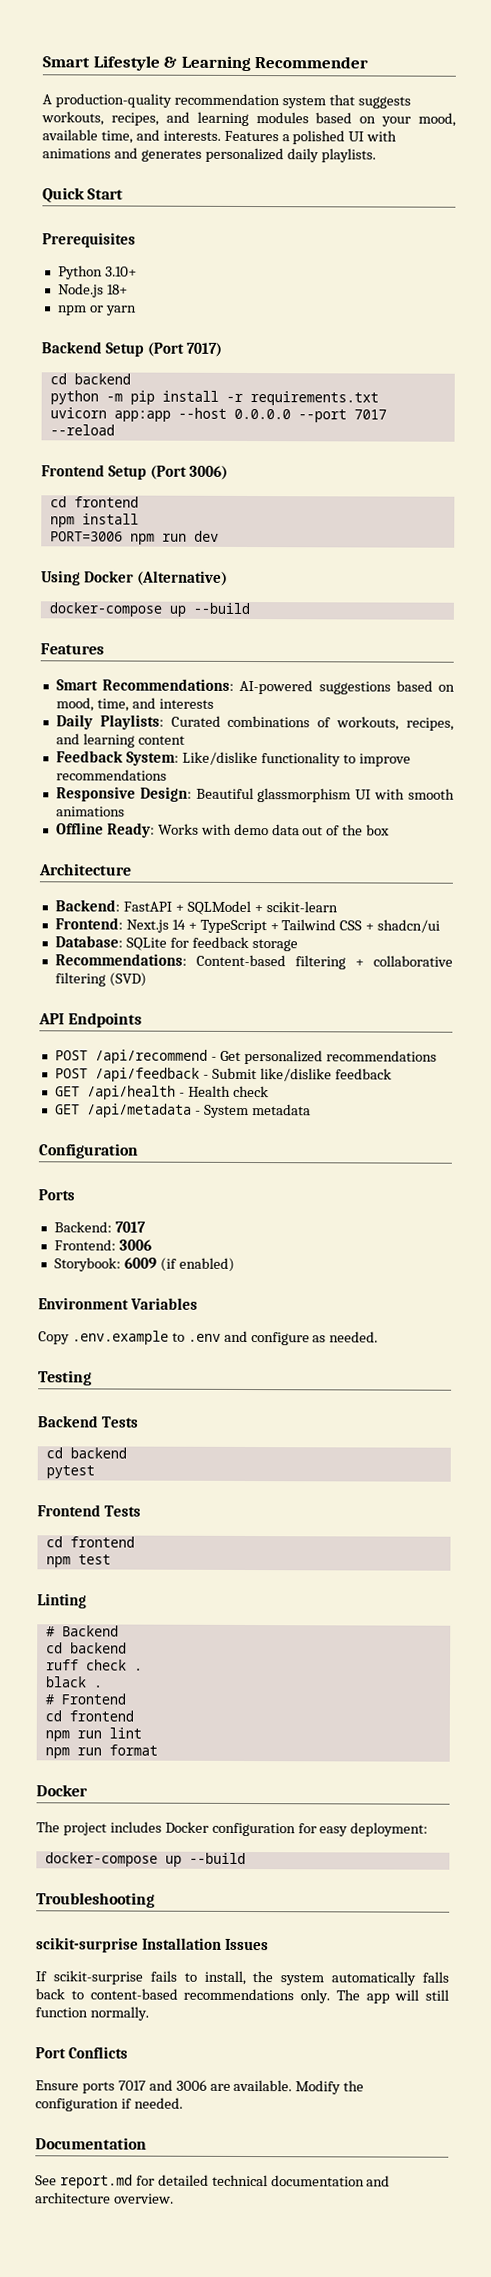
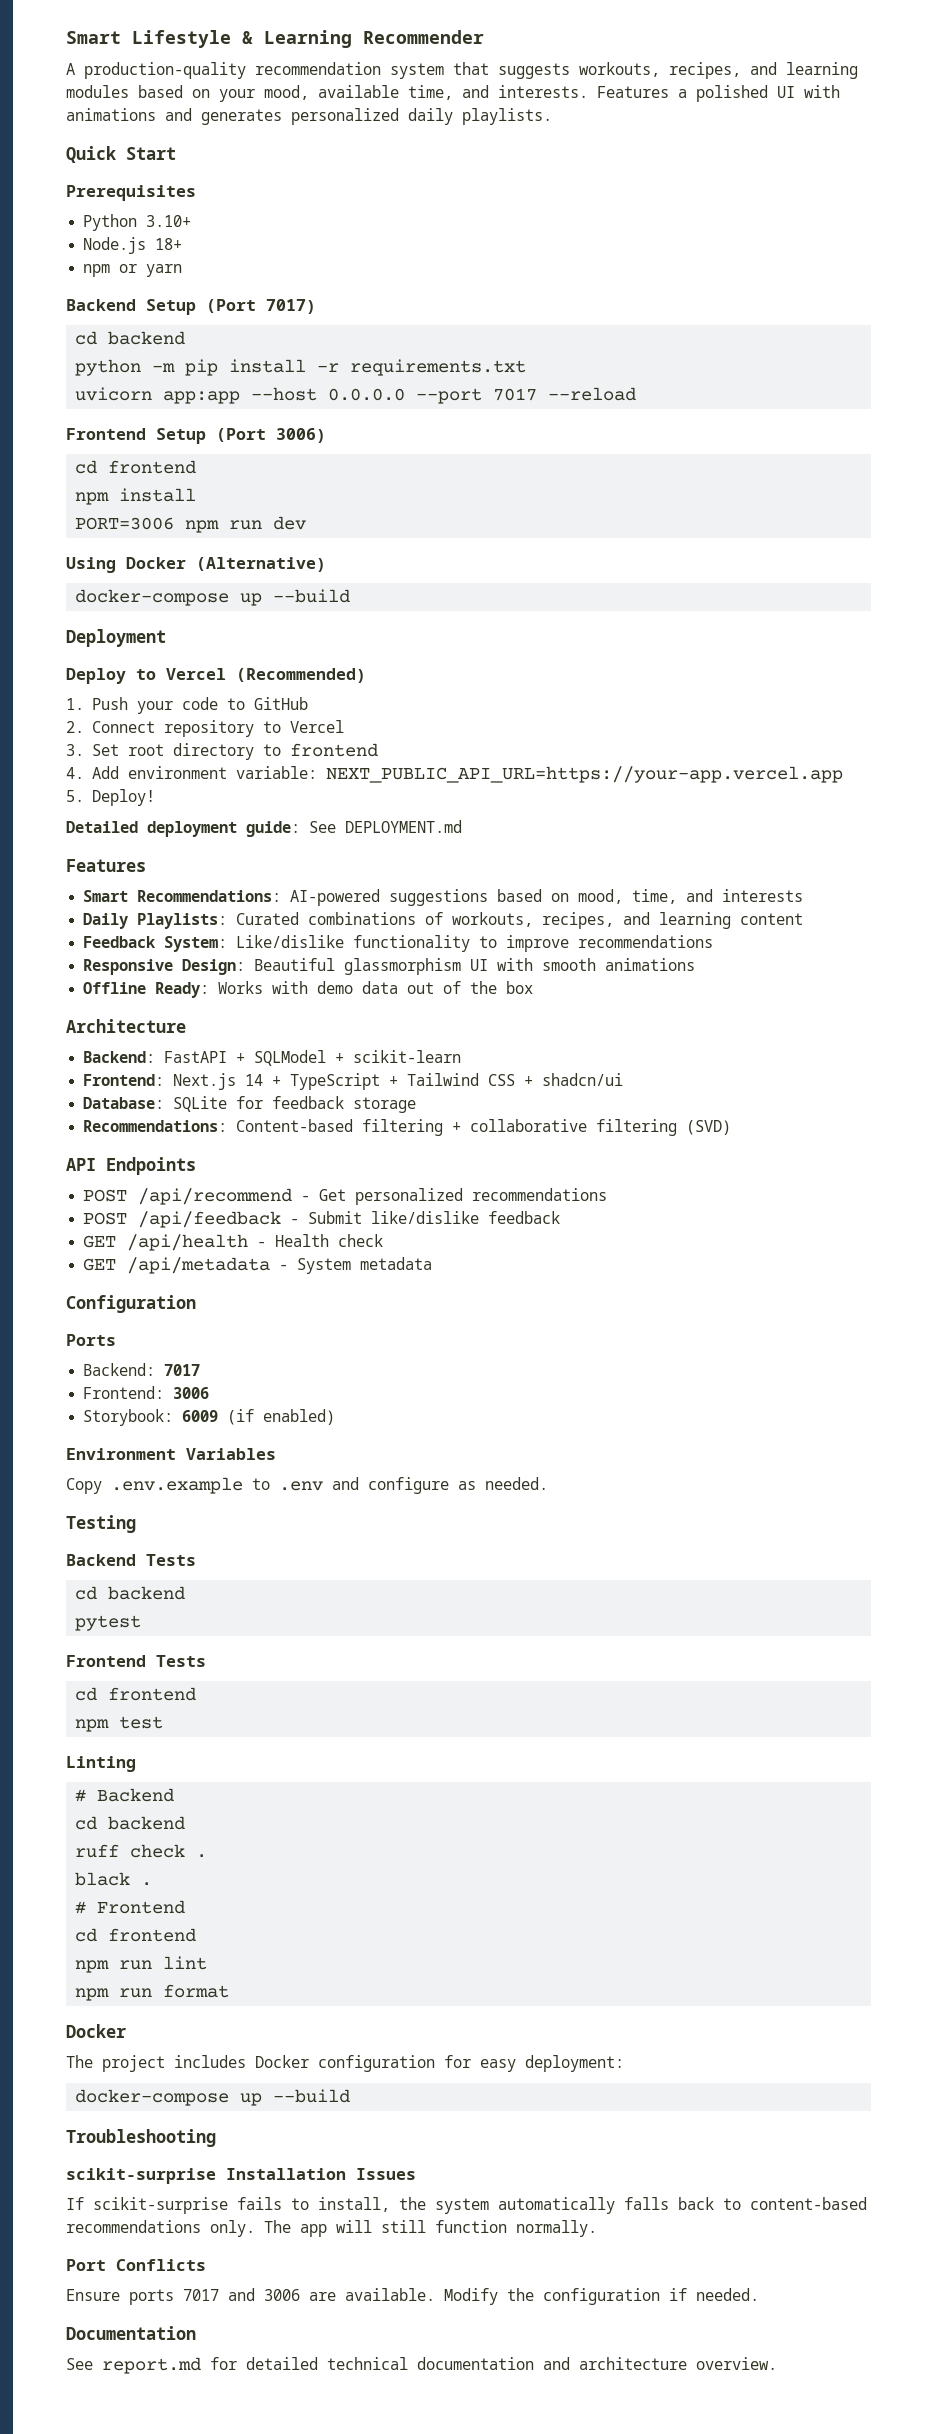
+ Deployment
+ Deploy to Vercel (Recommended)
+ 1. Push your code to GitHub
+ 2. Connect repository to Vercel
+ 3. Set root directory to frontend
+ 4. Add environment variable: NEXT_PUBLIC_API_URL=https://your-app.vercel.app
+ 5. Deploy!
+ Detailed deployment guide: See DEPLOYMENT.md

